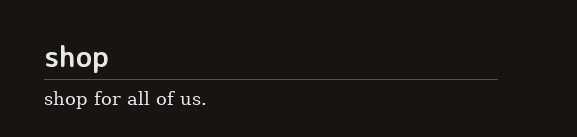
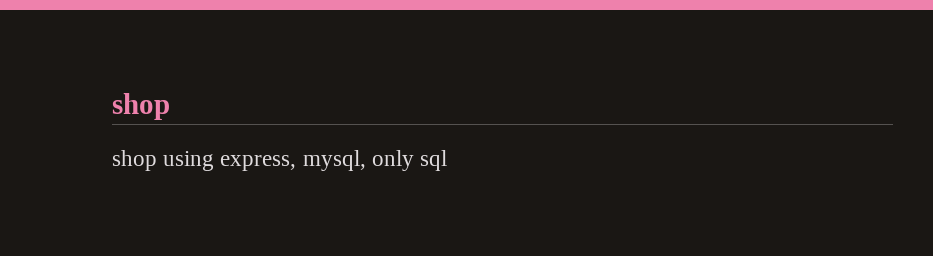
- shop for all of us.
+ shop using express, mysql, only sql

